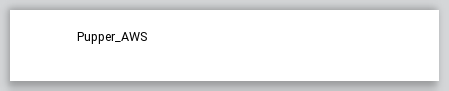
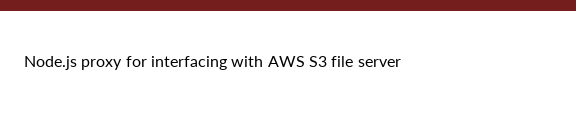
- Pupper_AWS
+ Node.js proxy for interfacing with AWS S3 file server

